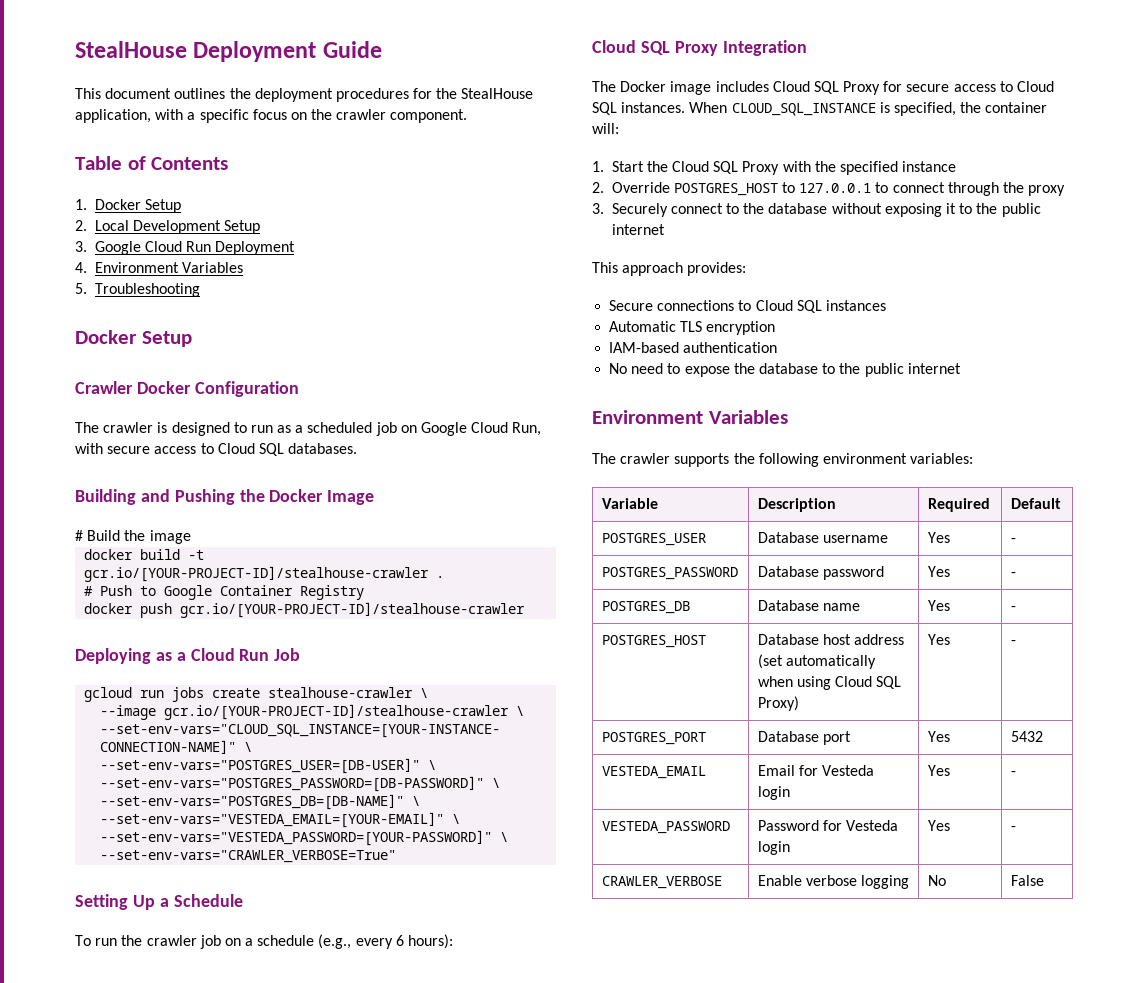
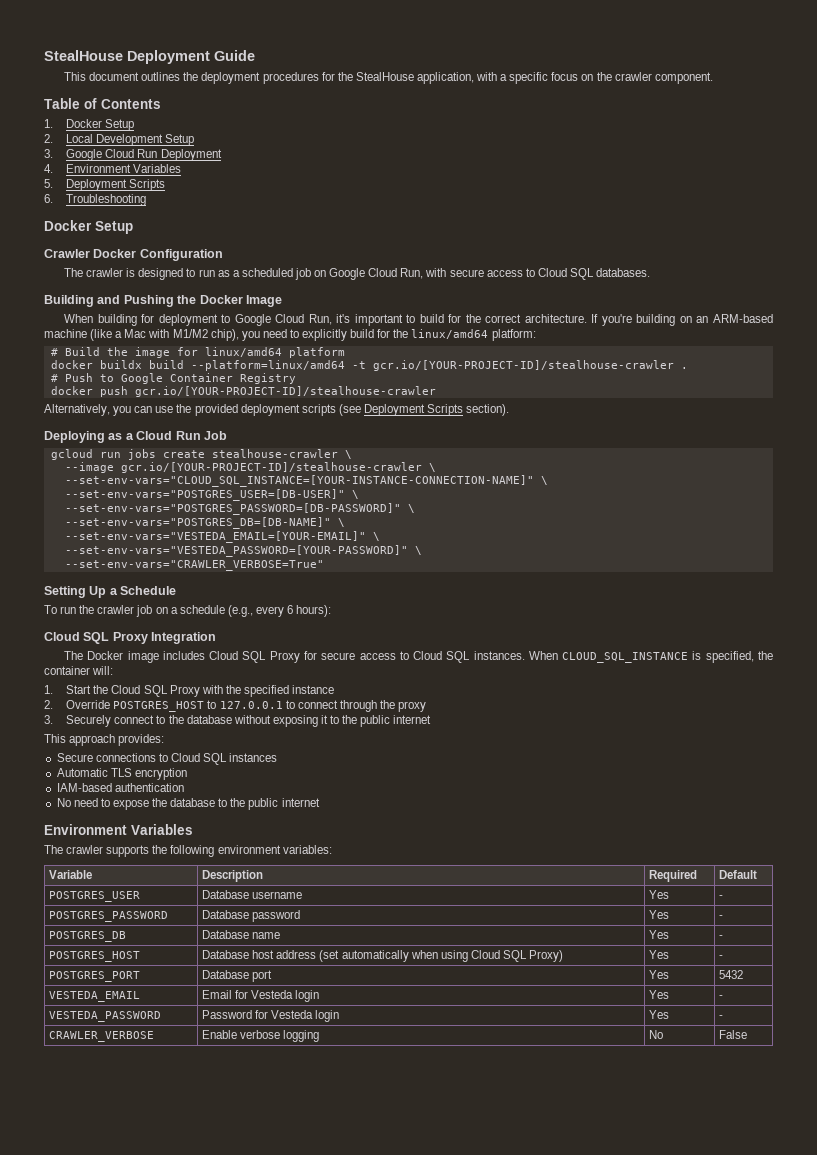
- 5. Troubleshooting
+ 5. Deployment Scripts
+ 6. Troubleshooting
- # Build the image
- docker build -t gcr.io/[YOUR-PROJECT-ID]/stealhouse-crawler .
+ When building for deployment to Google Cloud Run, it's important to build for the correct architecture. If you're building on an ARM-based machine (like a Mac with M1/M2 chip), you need to explicitly build for the linux/amd64 platform:
+ # Build the image for linux/amd64 platform
+ docker buildx build --platform=linux/amd64 -t gcr.io/[YOUR-PROJECT-ID]/stealhouse-crawler .
+ Alternatively, you can use the provided deployment scripts (see Deployment Scripts section).

